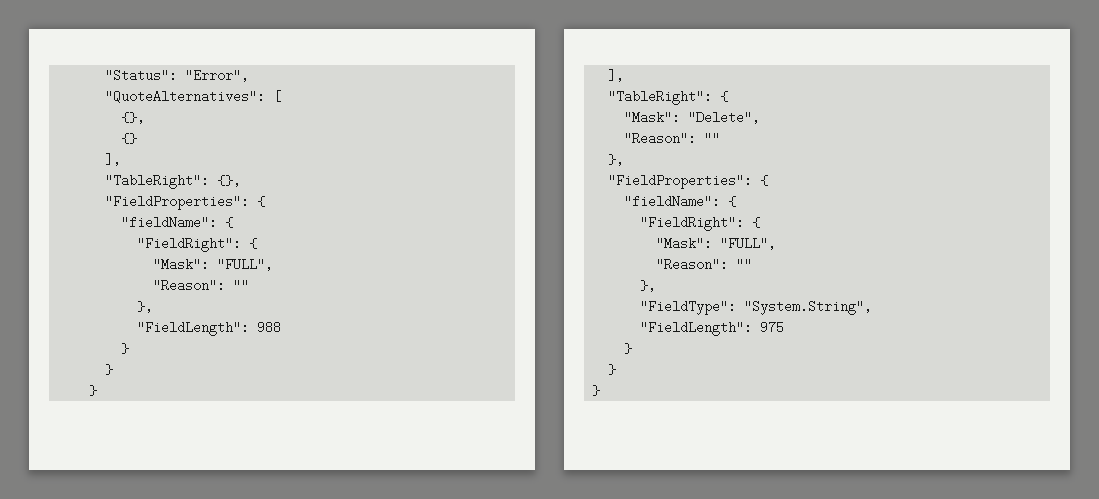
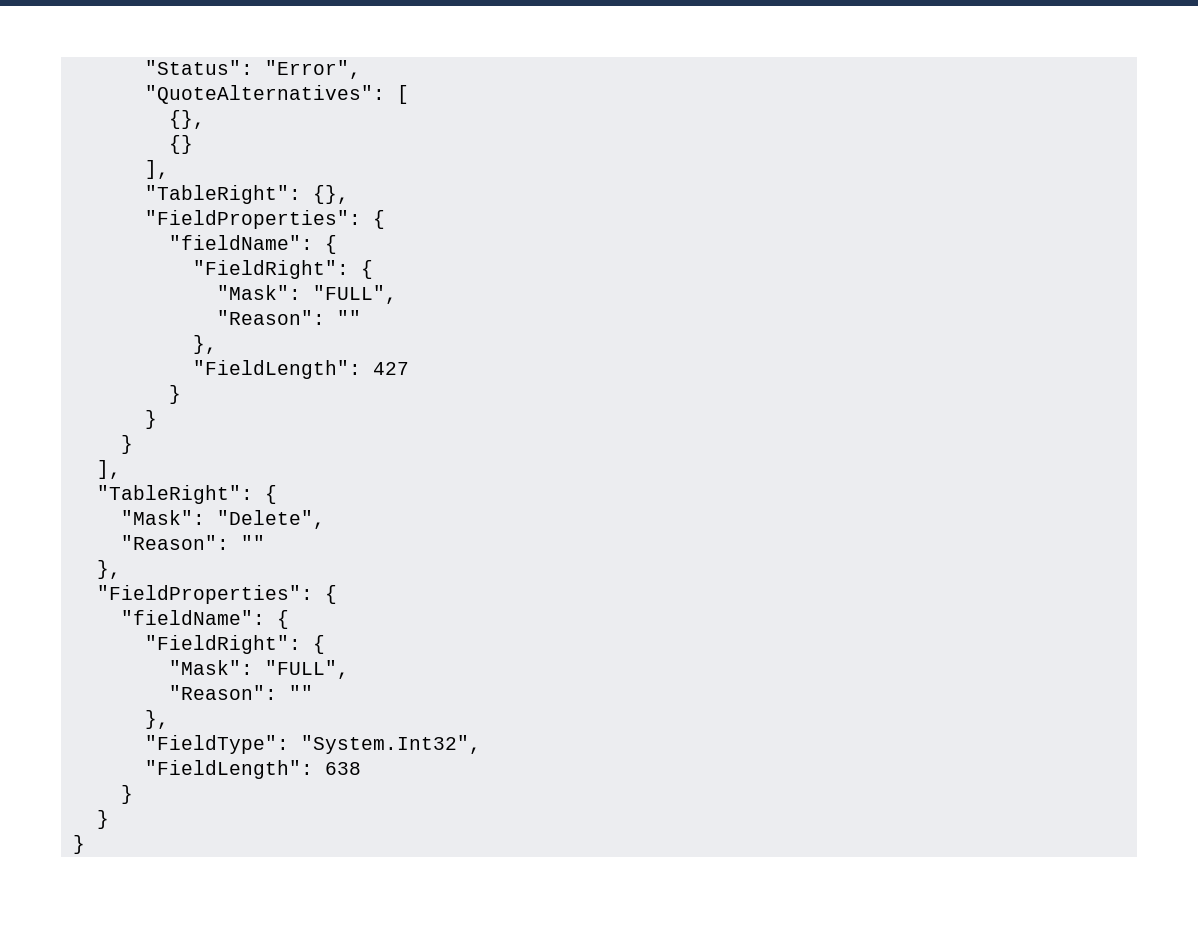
- "FieldLength": 988
+ "FieldLength": 427
- "FieldType": "System.String",
- "FieldLength": 975
+ "FieldType": "System.Int32",
+ "FieldLength": 638

